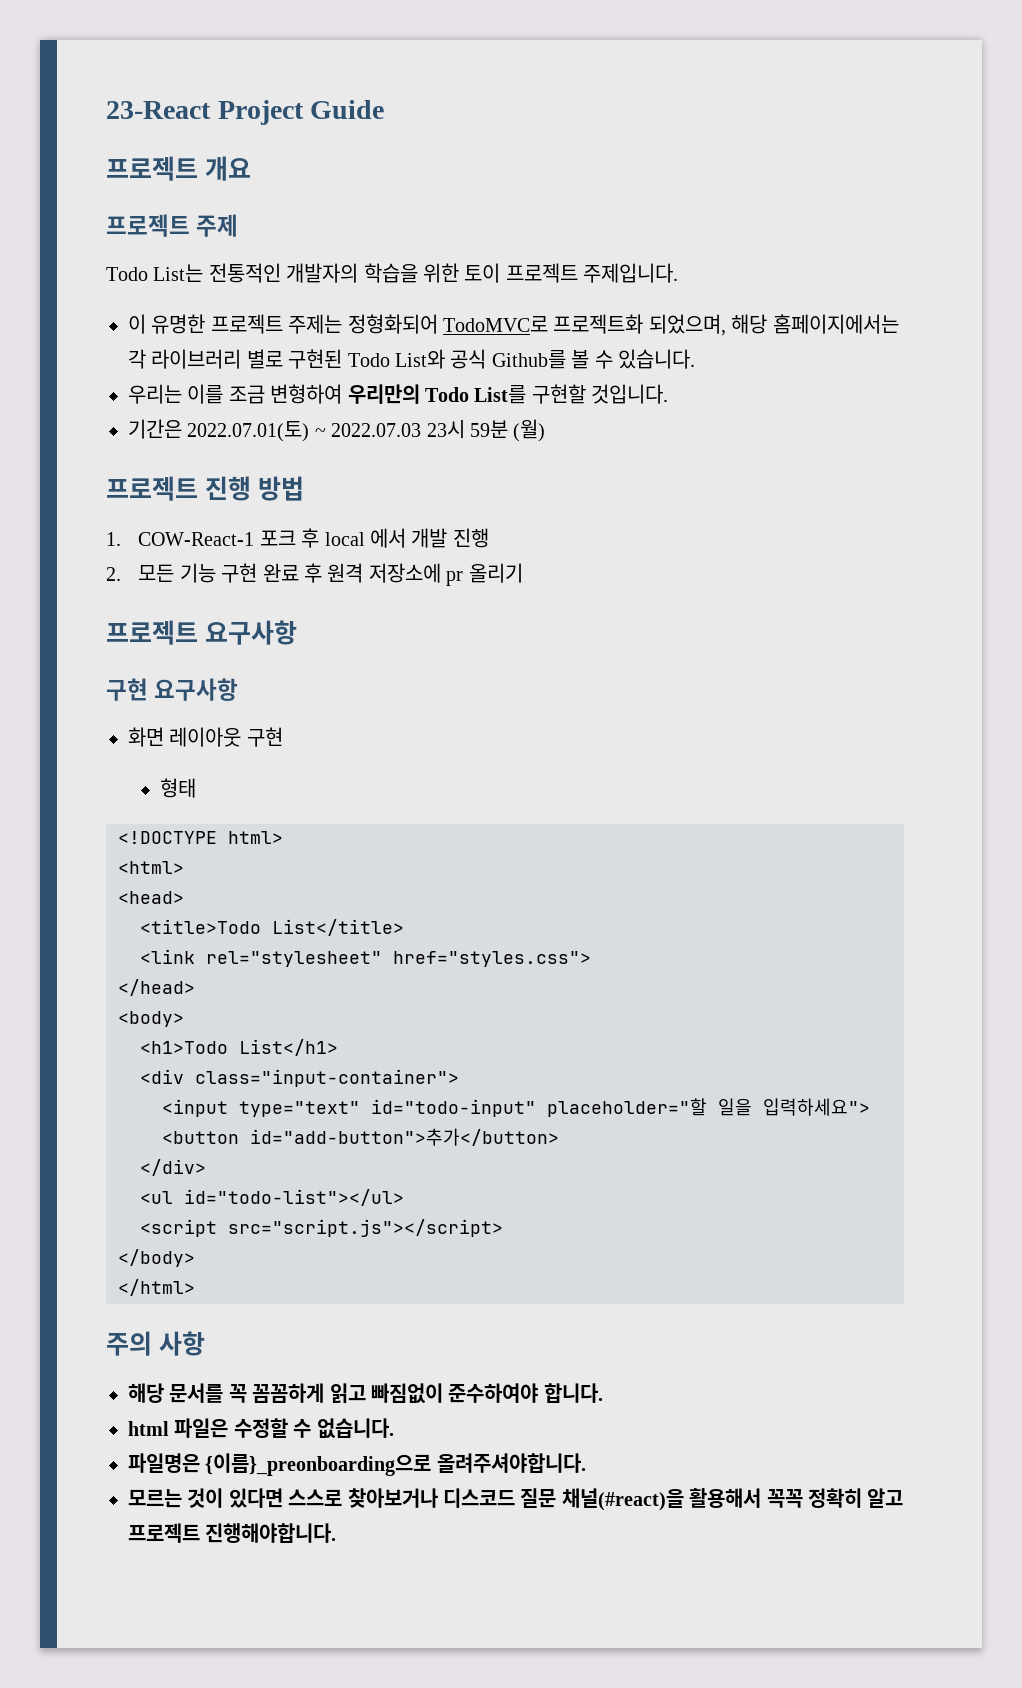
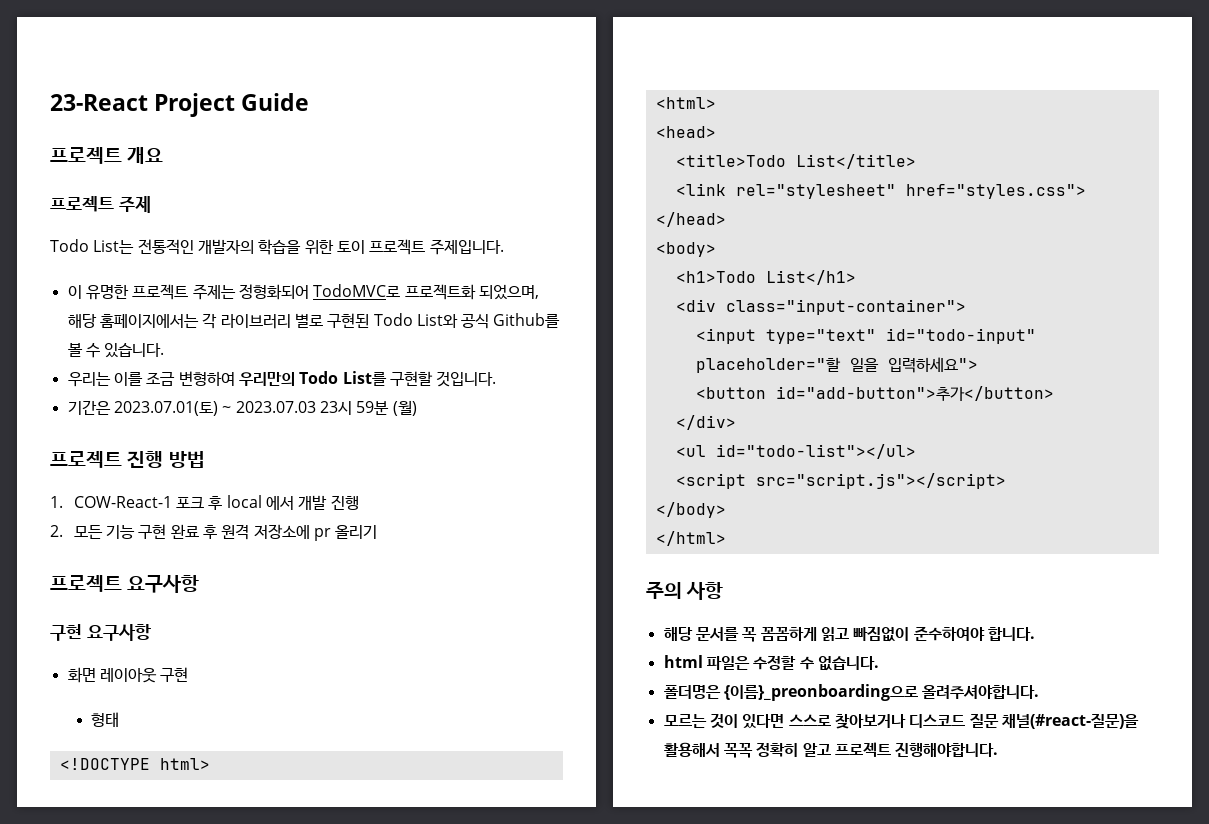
- 기간은 2022.07.01(토) ~ 2022.07.03 23시 59분 (월)
+ 기간은 2023.07.01(토) ~ 2023.07.03 23시 59분 (월)
- 파일명은 {이름}_preonboarding으로 올려주셔야합니다.
+ 폴더명은 {이름}_preonboarding으로 올려주셔야합니다.
- 모르는 것이 있다면 스스로 찾아보거나 디스코드 질문 채널(#react)을 활용해서 꼭꼭 정확히 알고 프로젝트 진행해야합니다.
+ 모르는 것이 있다면 스스로 찾아보거나 디스코드 질문 채널(#react-질문)을 활용해서 꼭꼭 정확히 알고 프로젝트 진행해야합니다.

